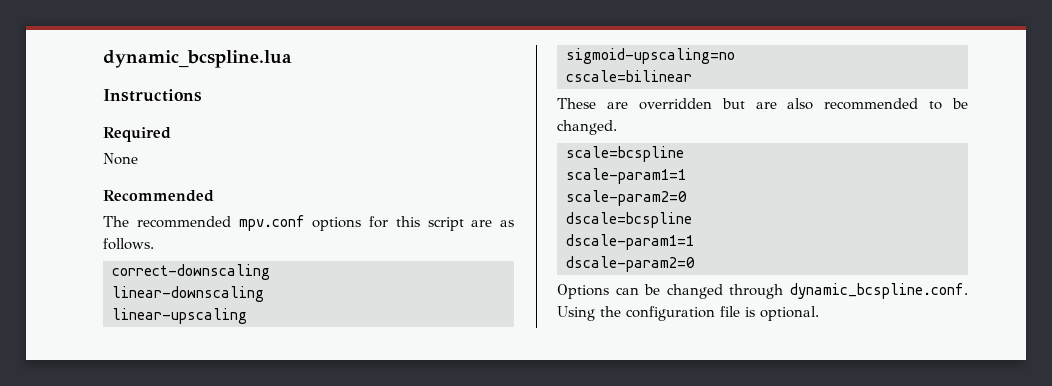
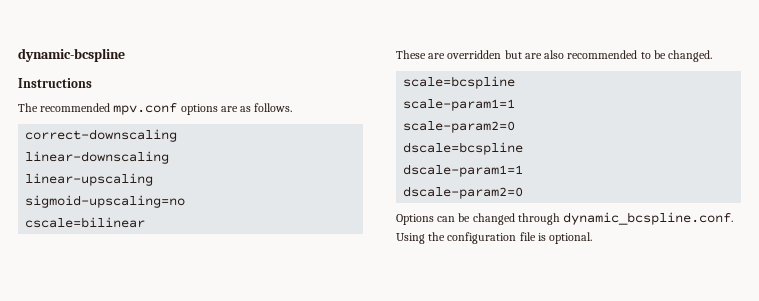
- dynamic_bcspline.lua
+ dynamic-bcspline
- Required
- None
- Recommended
- The recommended mpv.conf options for this script are as follows.
+ The recommended mpv.conf options are as follows.

